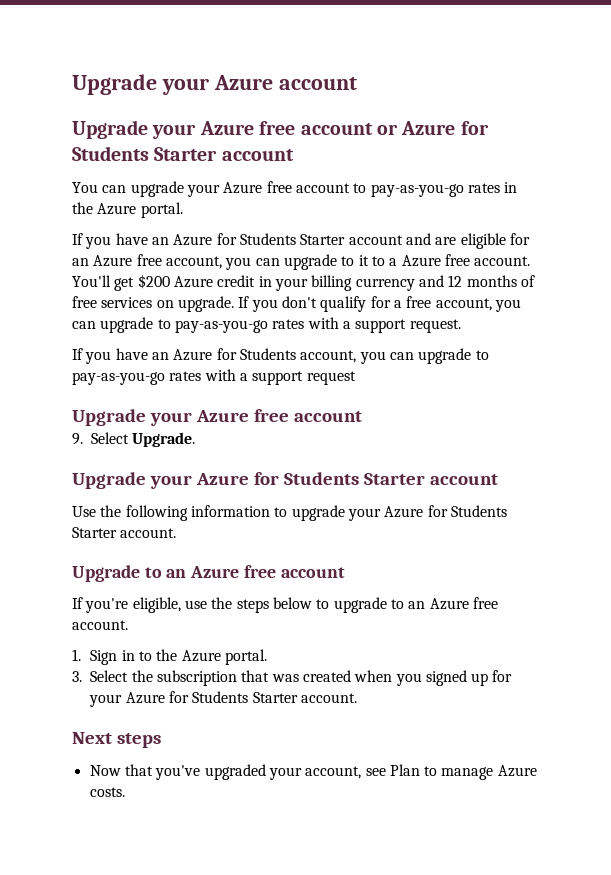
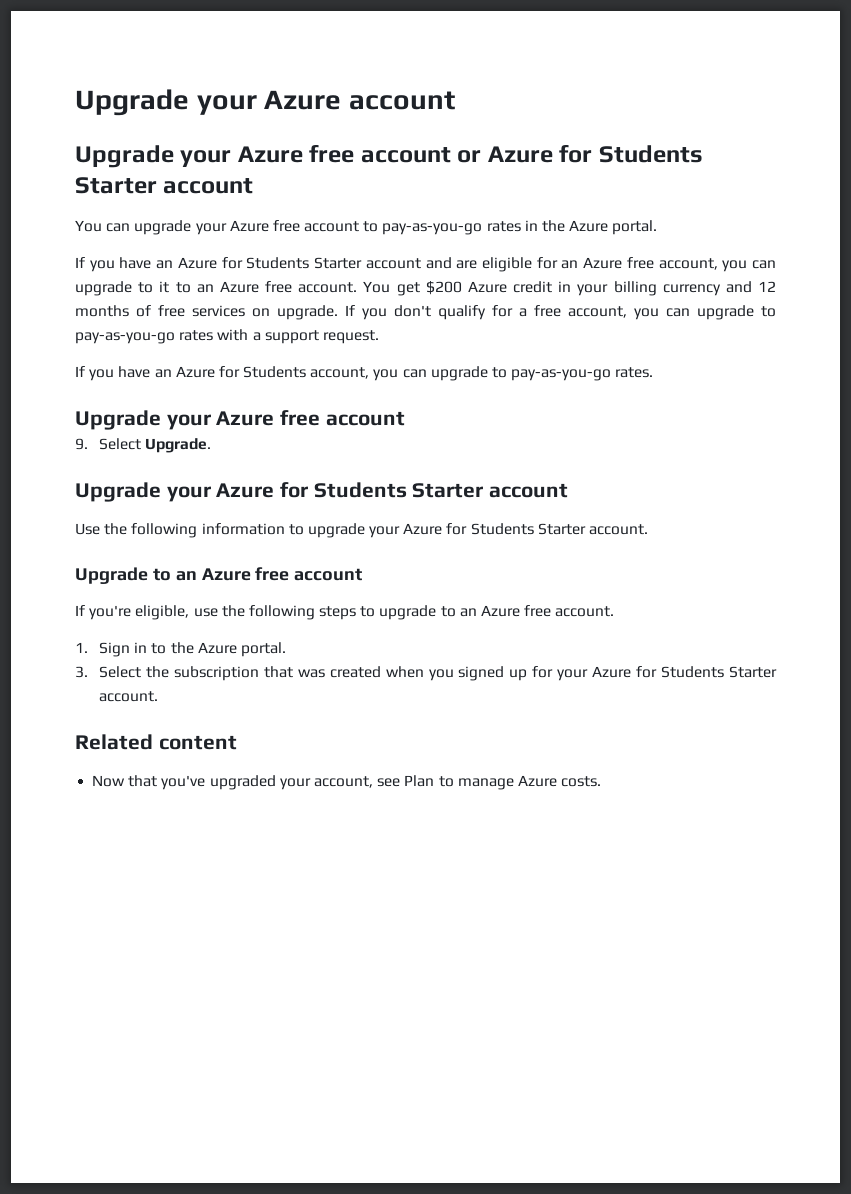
- If you have an Azure for Students Starter account and are eligible for an Azure free account, you can upgrade to it to a Azure free account. You'll get $200 Azure credit in your billing currency and 12 months of free services on upgrade.
+ If you have an Azure for Students Starter account and are eligible for an Azure free account, you can upgrade to it to an Azure free account. You get $200 Azure credit in your billing currency and 12 months of free services on upgrade.
- If you have an Azure for Students account, you can upgrade to pay-as-you-go rates with a support request
+ If you have an Azure for Students account, you can upgrade to pay-as-you-go rates.
- If you're eligible, use the steps below to upgrade to an Azure free account.
+ If you're eligible, use the following steps to upgrade to an Azure free account.
- Next steps
+ Related content

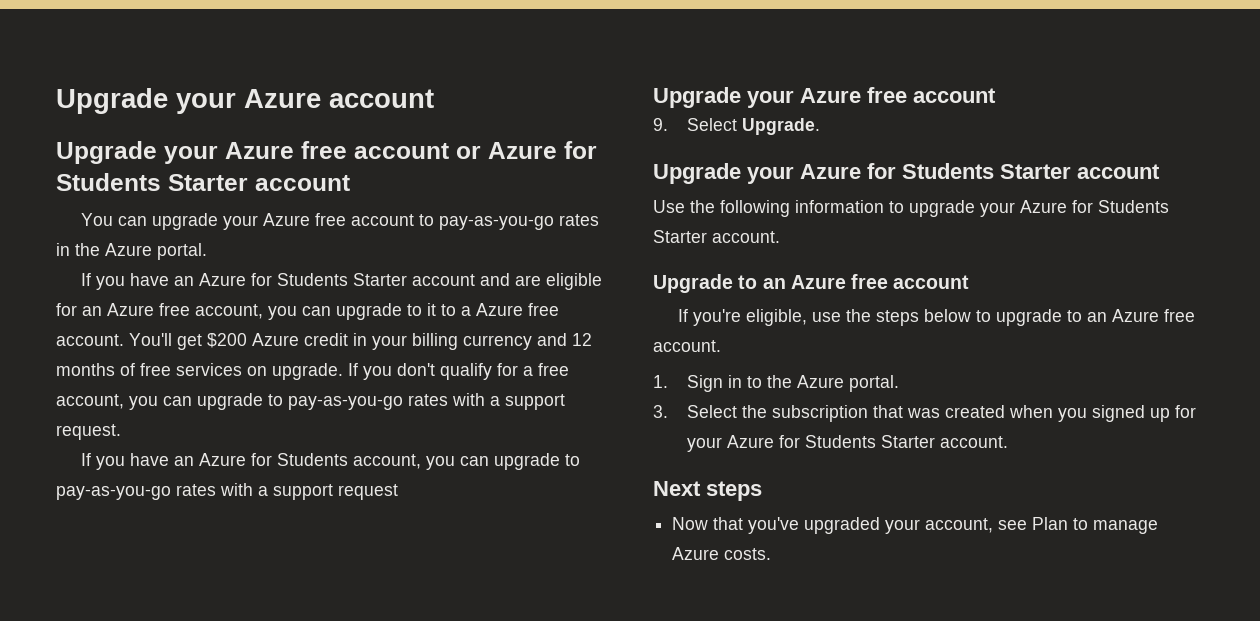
- If you have an Azure for Students Starter account and are eligible for an Azure free account, you can upgrade to it to an Azure free account. You get $200 Azure credit in your billing currency and 12 months of free services on upgrade.
+ If you have an Azure for Students Starter account and are eligible for an Azure free account, you can upgrade to it to a Azure free account. You'll get $200 Azure credit in your billing currency and 12 months of free services on upgrade.
- If you have an Azure for Students account, you can upgrade to pay-as-you-go rates.
+ If you have an Azure for Students account, you can upgrade to pay-as-you-go rates with a support request
- If you're eligible, use the following steps to upgrade to an Azure free account.
+ If you're eligible, use the steps below to upgrade to an Azure free account.
- Related content
+ Next steps

